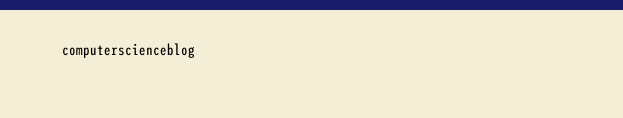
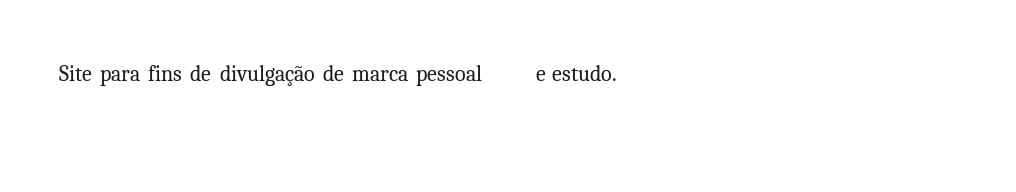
- computerscienceblog
+ Site para fins de divulgação de marca pessoal e estudo.

